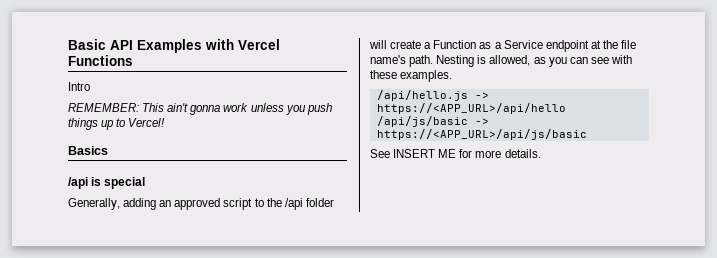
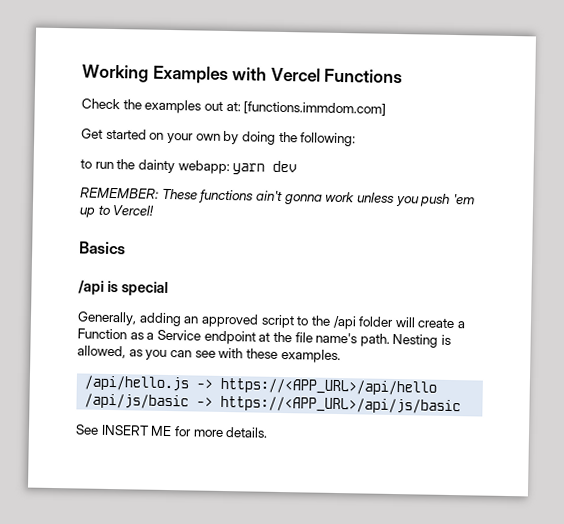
- Basic API Examples with Vercel Functions
+ Working Examples with Vercel Functions
- Intro
+ Check the examples out at: [functions.immdom.com]
+ Get started on your own by doing the following:
+ to run the dainty webapp: yarn dev
- REMEMBER: This ain't gonna work unless you push things up to Vercel!
+ REMEMBER: These functions ain't gonna work unless you push 'em up to Vercel!

